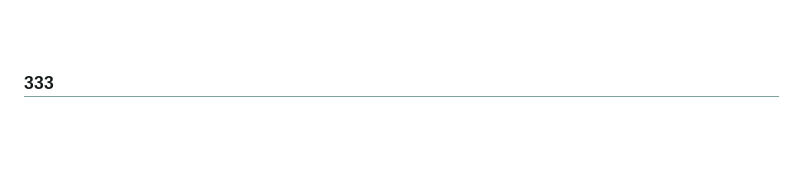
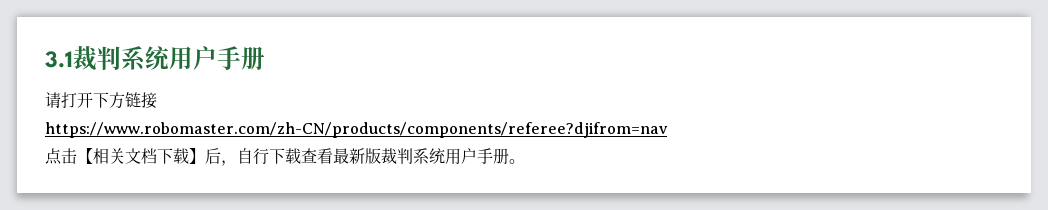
- 333
+ 3.1裁判系统用户手册
+ 请打开下方链接
+ https://www.robomaster.com/zh-CN/products/components/referee?djifrom=nav
+ 点击【相关文档下载】后，自行下载查看最新版裁判系统用户手册。

